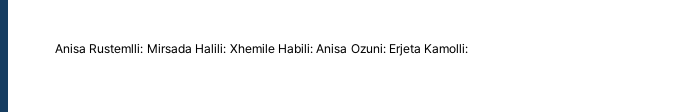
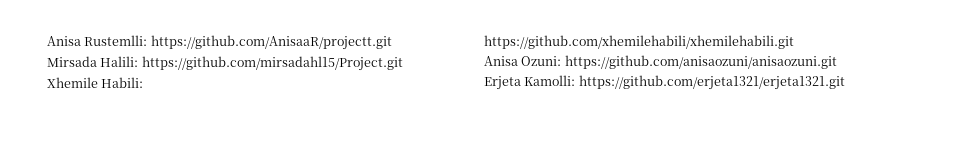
- Anisa Rustemlli: Mirsada Halili: Xhemile Habili: Anisa Ozuni: Erjeta Kamolli:
+ Anisa Rustemlli: https://github.com/AnisaaR/projectt.git
+ Mirsada Halili: https://github.com/mirsadahl15/Project.git
+ Xhemile Habili: https://github.com/xhemilehabili/xhemilehabili.git
+ Anisa Ozuni: https://github.com/anisaozuni/anisaozuni.git
+ Erjeta Kamolli: https://github.com/erjeta1321/erjeta1321.git

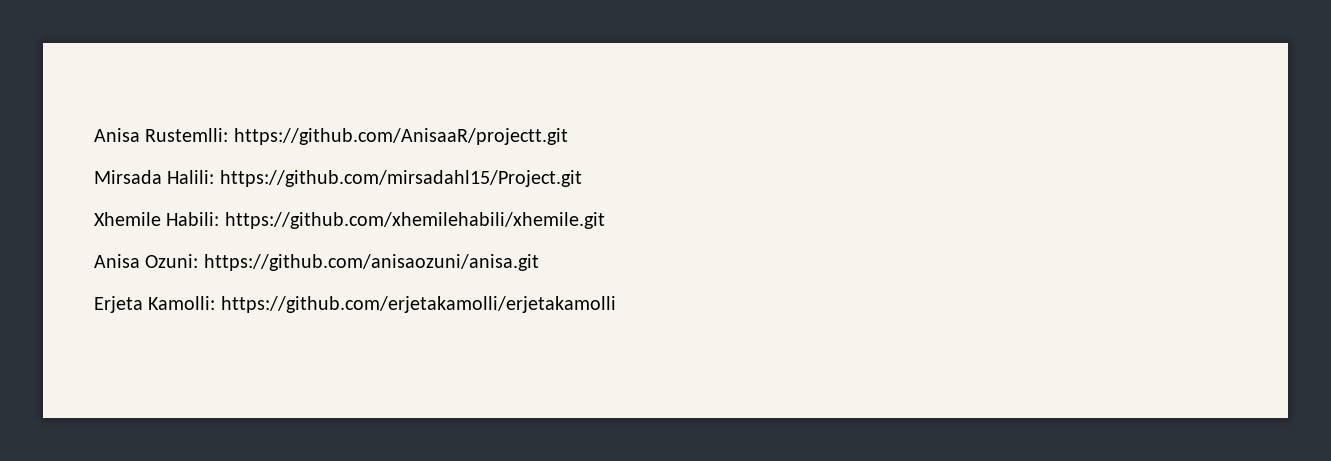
- Xhemile Habili: https://github.com/xhemilehabili/xhemilehabili.git
+ Xhemile Habili: https://github.com/xhemilehabili/xhemile.git
- Anisa Ozuni: https://github.com/anisaozuni/anisaozuni.git
+ Anisa Ozuni: https://github.com/anisaozuni/anisa.git
- Erjeta Kamolli: https://github.com/erjeta1321/erjeta1321.git
+ Erjeta Kamolli: https://github.com/erjetakamolli/erjetakamolli

